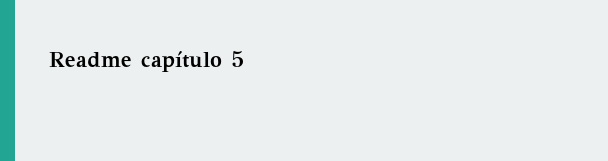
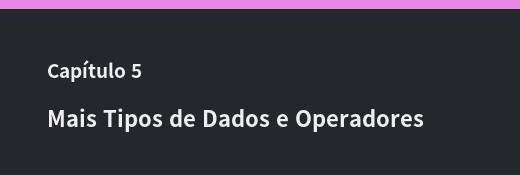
- Readme capítulo 5
+ Capítulo 5
+ Mais Tipos de Dados e Operadores

